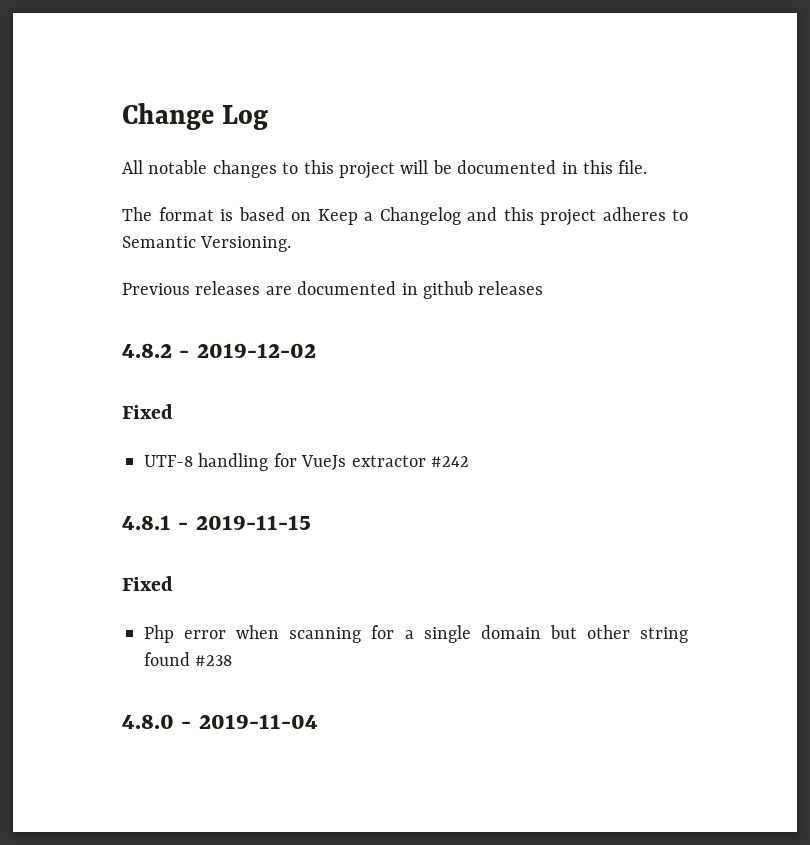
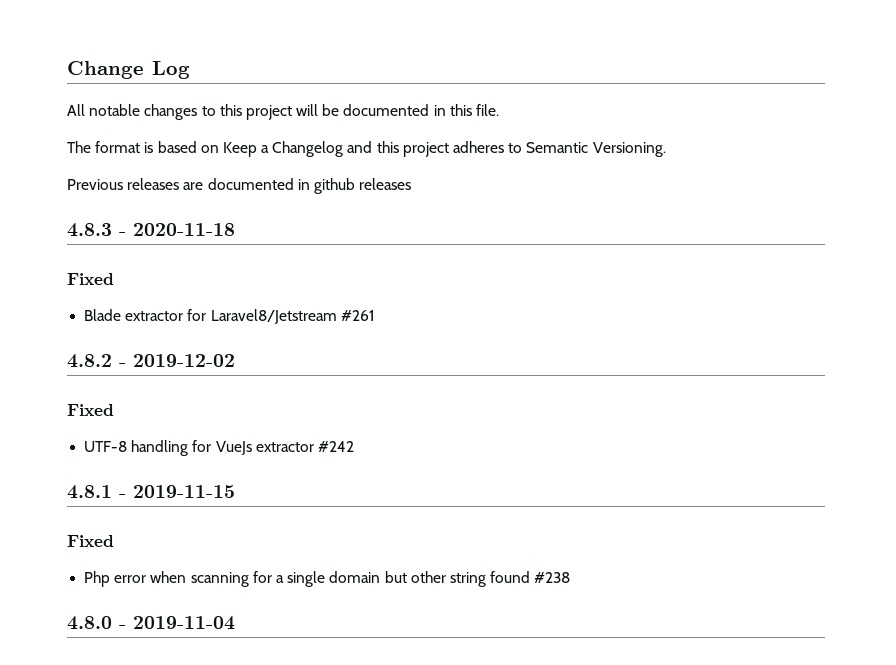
+ 4.8.3 - 2020-11-18
+ Fixed
+ Blade extractor for Laravel8/Jetstream #261

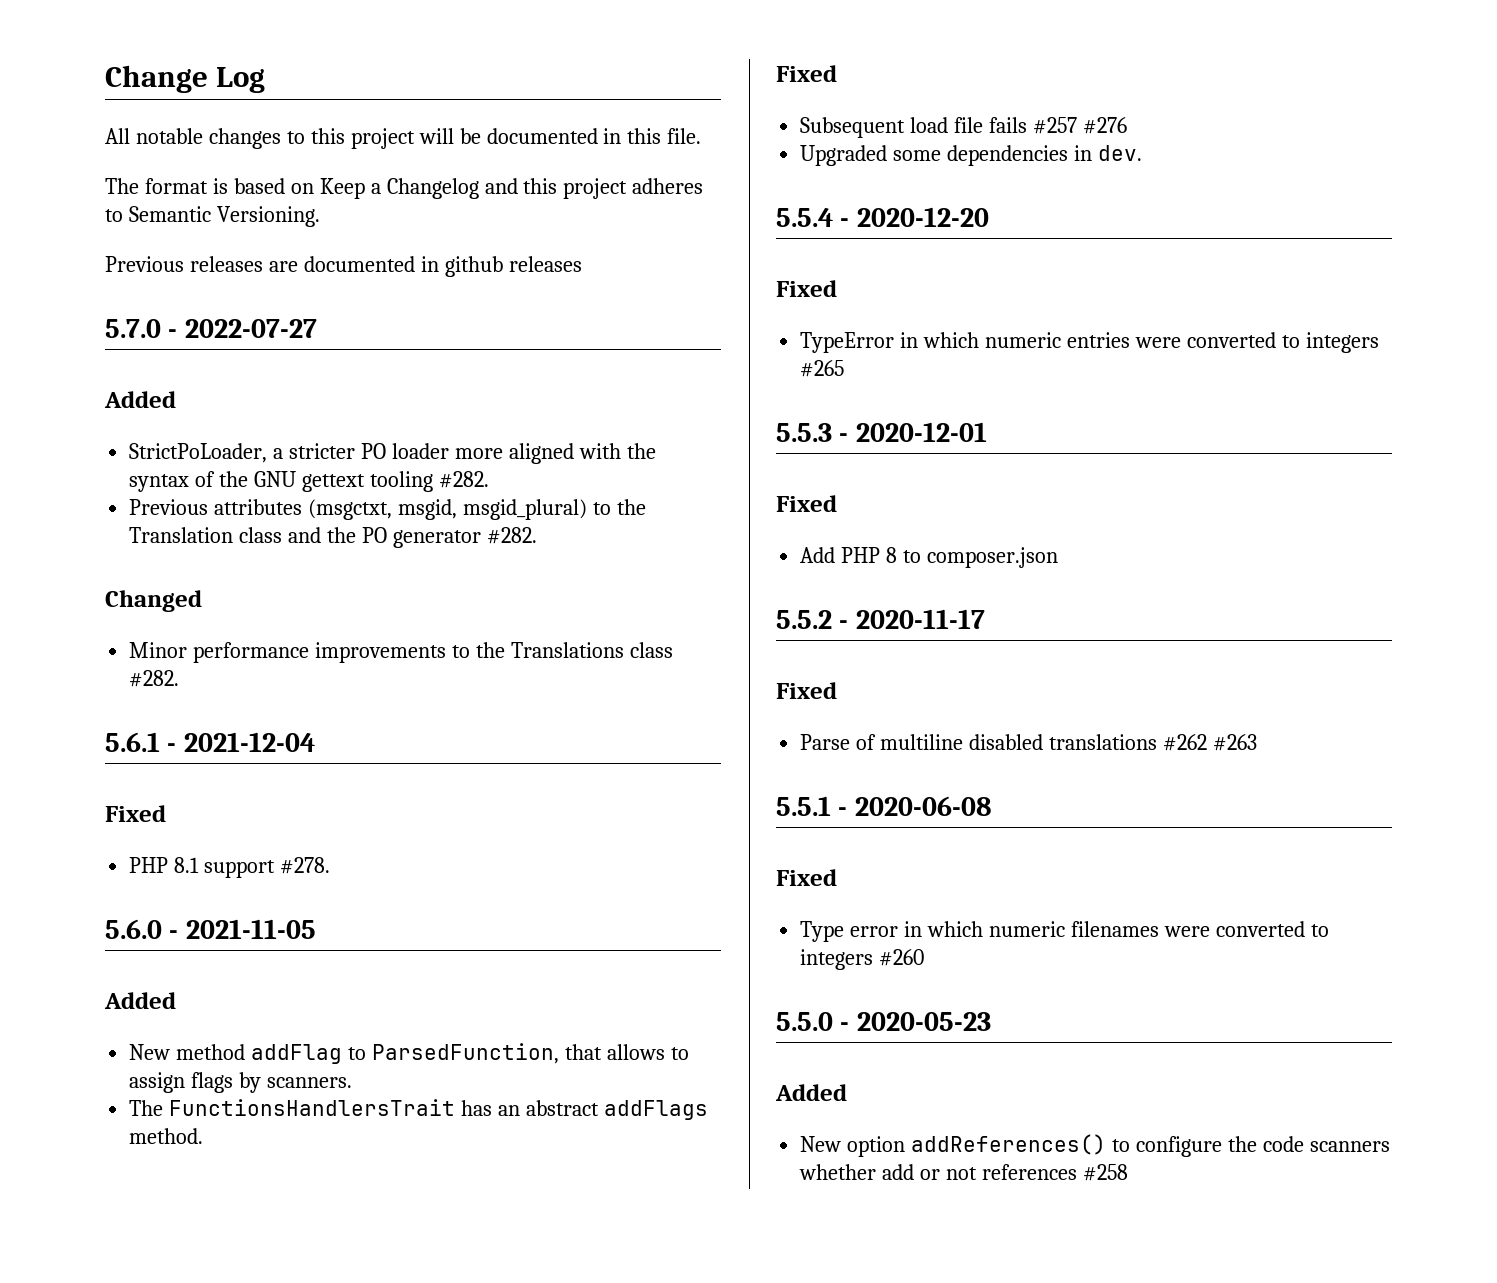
- 4.8.3 - 2020-11-18
+ 5.7.0 - 2022-07-27
+ Added
+ StrictPoLoader, a stricter PO loader more aligned with the syntax of the GNU gettext tooling #282.
+ Previous attributes (msgctxt, msgid, msgid_plural) to the Translation class and the PO generator #282.
+ Changed
+ Minor performance improvements to the Translations class #282.
+ 5.6.1 - 2021-12-04
  Fixed
- Blade extractor for Laravel8/Jetstream #261
- 4.8.2 - 2019-12-02
+ PHP 8.1 support #278.
+ 5.6.0 - 2021-11-05
+ Added
+ New method addFlag to ParsedFunction, that allows to assign flags by scanners.
+ The FunctionsHandlersTrait has an abstract addFlags method.
  Fixed
- UTF-8 handling for VueJs extractor #242
- 4.8.1 - 2019-11-15
+ Subsequent load file fails #257 #276
+ Upgraded some dependencies in dev.
+ 5.5.4 - 2020-12-20
  Fixed
- Php error when scanning for a single domain but other string found #238
- 4.8.0 - 2019-11-04
+ TypeError in which numeric entries were converted to integers #265
+ 5.5.3 - 2020-12-01
+ Fixed
+ Add PHP 8 to composer.json
+ 5.5.2 - 2020-11-17
+ Fixed
+ Parse of multiline disabled translations #262 #263
+ 5.5.1 - 2020-06-08
+ Fixed
+ Type error in which numeric filenames were converted to integers #260
+ 5.5.0 - 2020-05-23
+ Added
+ New option addReferences() to configure the code scanners whether add or not references #258

